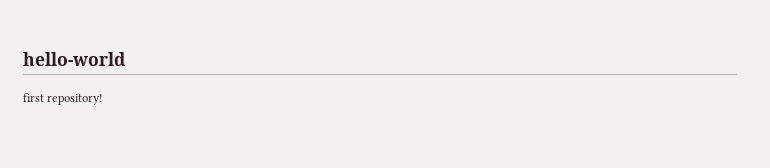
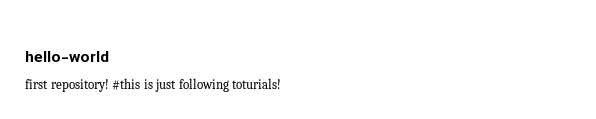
+ #this is just following toturials!

